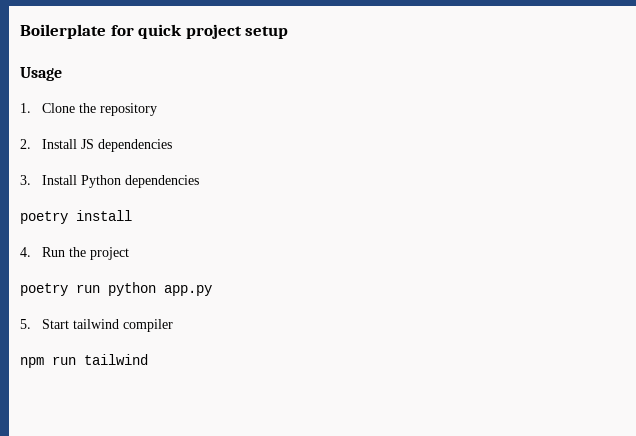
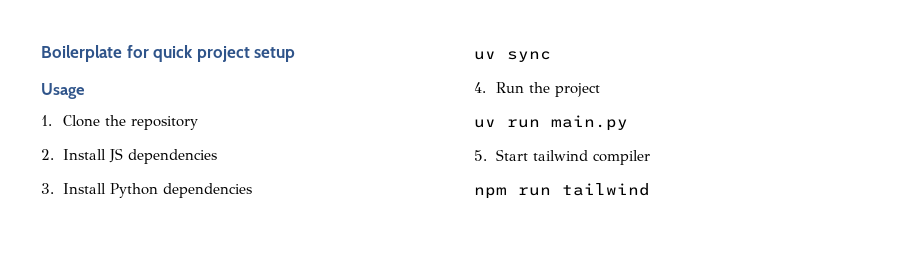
- poetry install
+ uv sync
- poetry run python app.py
+ uv run main.py

